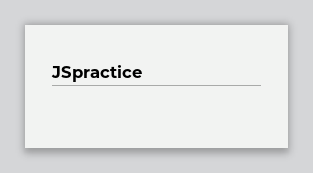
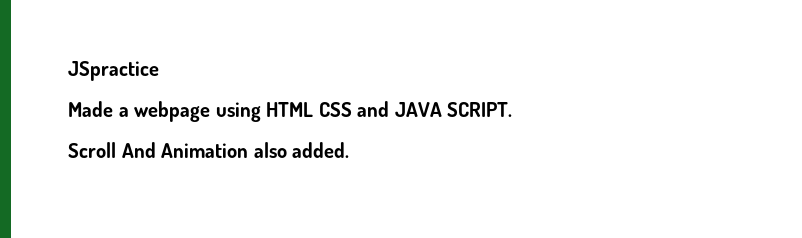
+ Made a webpage using HTML CSS and JAVA SCRIPT.
+ Scroll And Animation also added.

